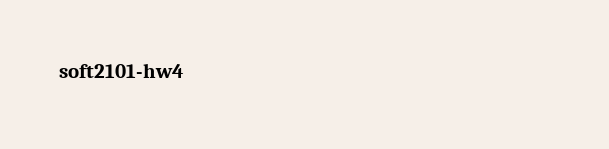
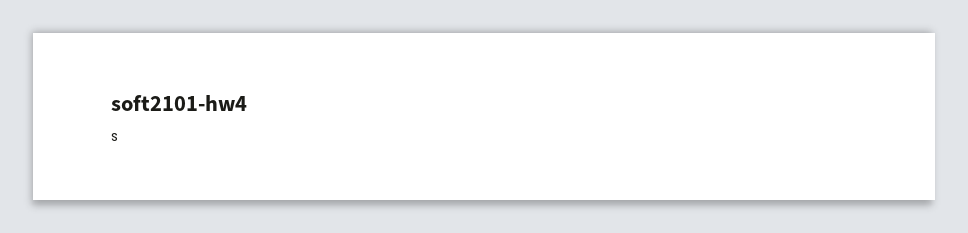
+ s

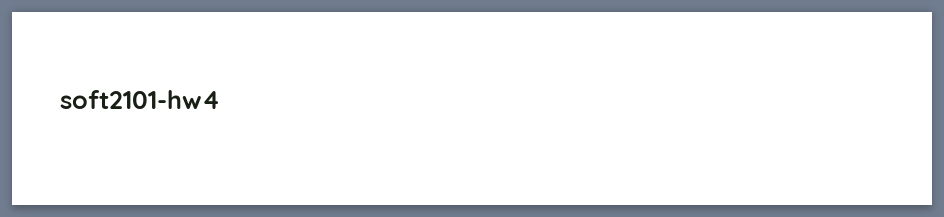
- s

